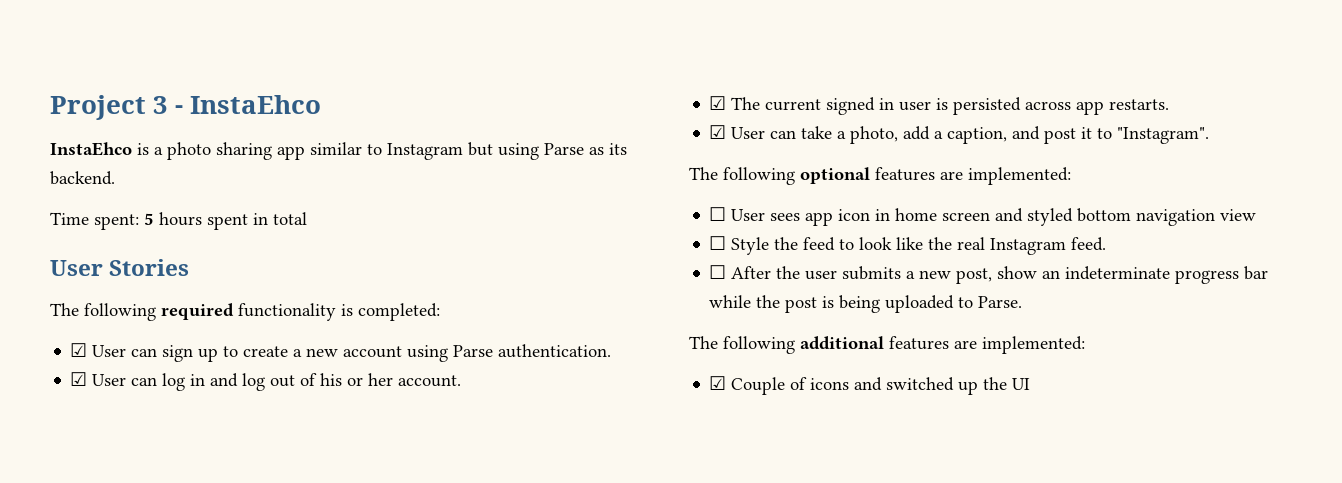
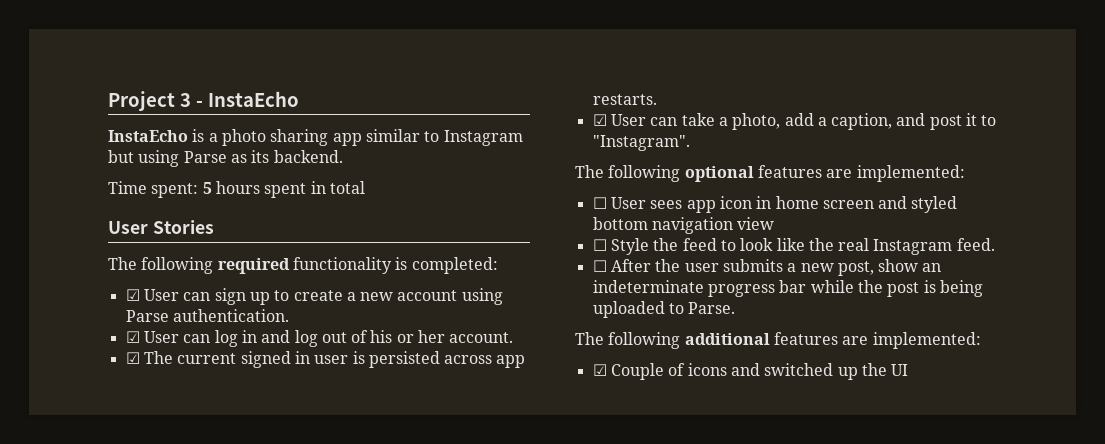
- Project 3 - InstaEhco
- InstaEhco is a photo sharing app similar to Instagram but using Parse as its backend.
+ Project 3 - InstaEcho
+ InstaEcho is a photo sharing app similar to Instagram but using Parse as its backend.

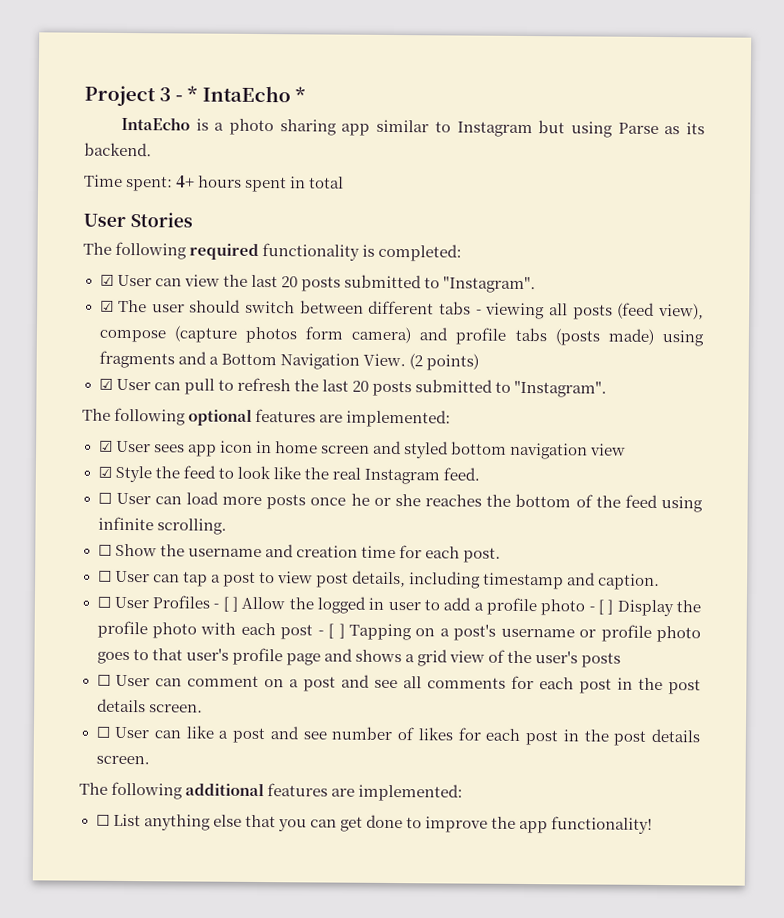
- Project 3 - InstaEcho
- InstaEcho is a photo sharing app similar to Instagram but using Parse as its backend.
+ Project 3 - * IntaEcho *
+ IntaEcho is a photo sharing app similar to Instagram but using Parse as its backend.
- Time spent: 5 hours spent in total
+ Time spent: 4+ hours spent in total
- ☑ User can sign up to create a new account using Parse authentication.
- ☑ User can log in and log out of his or her account.
- ☑ The current signed in user is persisted across app restarts.
- ☑ User can take a photo, add a caption, and post it to "Instagram".
+ ☑ User can view the last 20 posts submitted to "Instagram".
+ ☑ The user should switch between different tabs - viewing all posts (feed view), compose (capture photos form camera) and profile tabs (posts made) using fragments and a Bottom Navigation View. (2 points)
+ ☑ User can pull to refresh the last 20 posts submitted to "Instagram".
- ☐ User sees app icon in home screen and styled bottom navigation view
+ ☑ User sees app icon in home screen and styled bottom navigation view
- ☐ Style the feed to look like the real Instagram feed.
+ ☑ Style the feed to look like the real Instagram feed.
- ☐ After the user submits a new post, show an indeterminate progress bar while the post is being uploaded to Parse.
+ ☐ User can load more posts once he or she reaches the bottom of the feed using infinite scrolling.
+ ☐ Show the username and creation time for each post.
+ ☐ User can tap a post to view post details, including timestamp and caption.
+ ☐ User Profiles - [ ] Allow the logged in user to add a profile photo - [ ] Display the profile photo with each post - [ ] Tapping on a post's username or profile photo goes to that user's profile page and shows a grid view of the user's posts
+ ☐ User can comment on a post and see all comments for each post in the post details screen.
+ ☐ User can like a post and see number of likes for each post in the post details screen.
- ☑ Couple of icons and switched up the UI
+ ☐ List anything else that you can get done to improve the app functionality!

